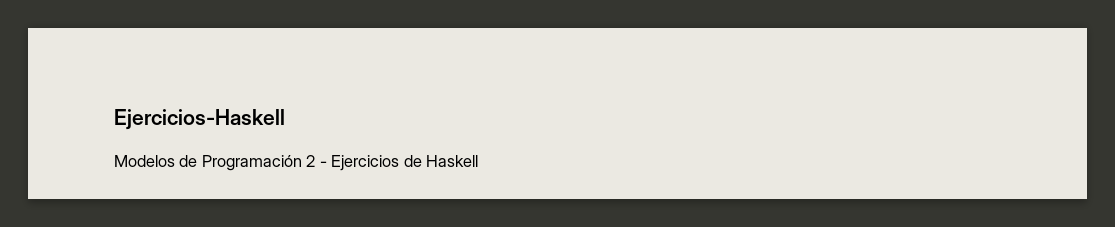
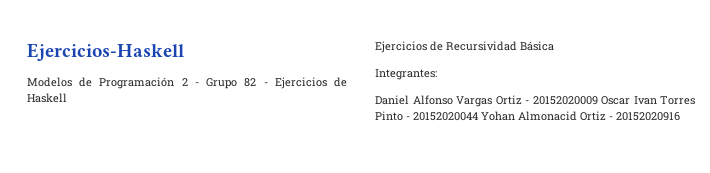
- Modelos de Programación 2 - Ejercicios de Haskell
+ Modelos de Programación 2 - Grupo 82 - Ejercicios de Haskell
+ Ejercicios de Recursividad Básica
+ Integrantes:
+ Daniel Alfonso Vargas Ortiz - 20152020009 Oscar Ivan Torres Pinto - 20152020044 Yohan Almonacid Ortiz - 20152020916

